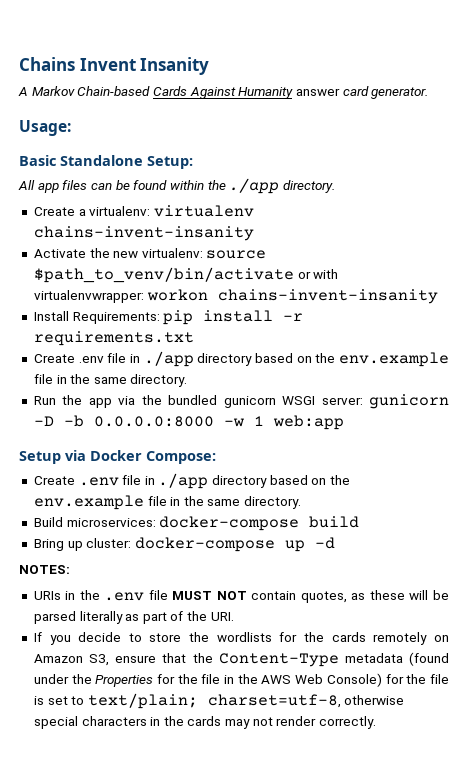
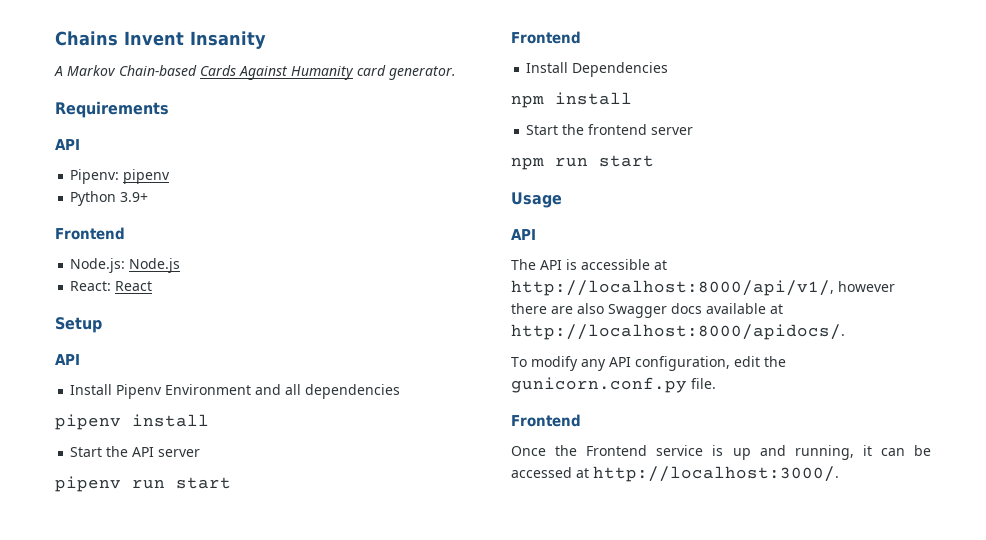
- A Markov Chain-based Cards Against Humanity answer card generator.
+ A Markov Chain-based Cards Against Humanity card generator.
- Usage:
- Basic Standalone Setup:
- All app files can be found within the ./app directory.
- Create a virtualenv: virtualenv chains-invent-insanity
- Activate the new virtualenv: source $path_to_venv/bin/activate or with virtualenvwrapper: workon chains-invent-insanity
- Install Requirements: pip install -r requirements.txt
- Create .env file in ./app directory based on the env.example file in the same directory.
- Run the app via the bundled gunicorn WSGI server: gunicorn -D -b 0.0.0.0:8000 -w 1 web:app
- Setup via Docker Compose:
- Create .env file in ./app directory based on the env.example file in the same directory.
- Build microservices: docker-compose build
- Bring up cluster: docker-compose up -d
- NOTES:
- URIs in the .env file MUST NOT contain quotes, as these will be parsed literally as part of the URI.
- If you decide to store the wordlists for the cards remotely on Amazon S3, ensure that the Content-Type metadata (found under the Properties for the file in the AWS Web Console) for the file is set to text/plain; charset=utf-8, otherwise special characters in the cards may not render correctly.
+ Requirements
+ API
+ Pipenv: pipenv
+ Python 3.9+
+ Frontend
+ Node.js: Node.js
+ React: React
+ Setup
+ API
+ Install Pipenv Environment and all dependencies
+ pipenv install
+ Start the API server
+ pipenv run start
+ Frontend
+ Install Dependencies
+ npm install
+ Start the frontend server
+ npm run start
+ Usage
+ API
+ The API is accessible at http://localhost:8000/api/v1/, however there are also Swagger docs available at http://localhost:8000/apidocs/.
+ To modify any API configuration, edit the gunicorn.conf.py file.
+ Frontend
+ Once the Frontend service is up and running, it can be accessed at http://localhost:3000/.

